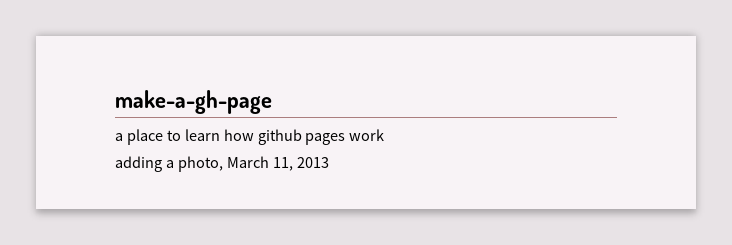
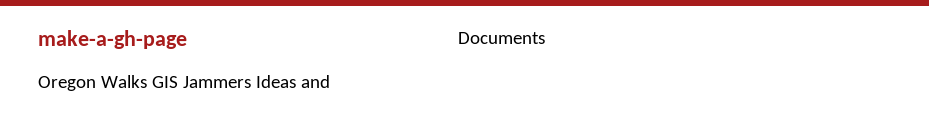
- a place to learn how github pages work
- adding a photo, March 11, 2013
+ Oregon Walks GIS Jammers Ideas and Documents

